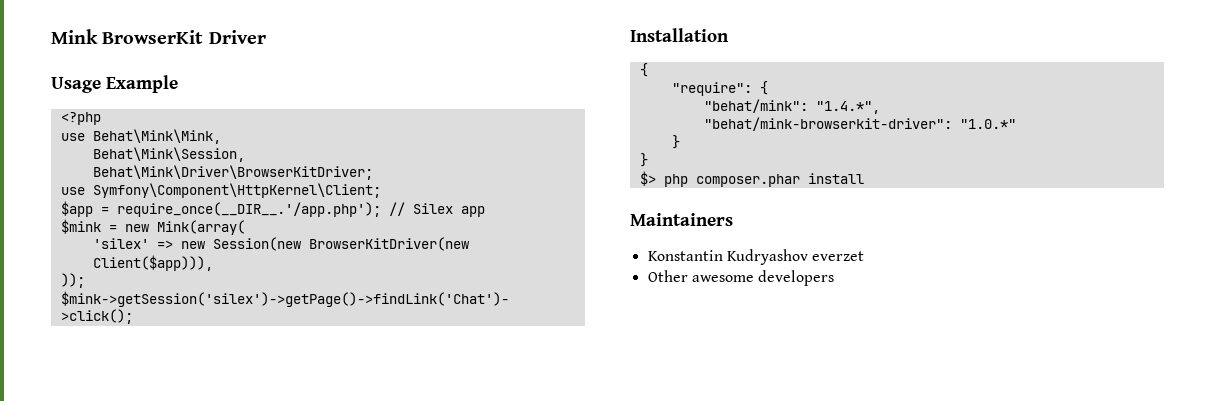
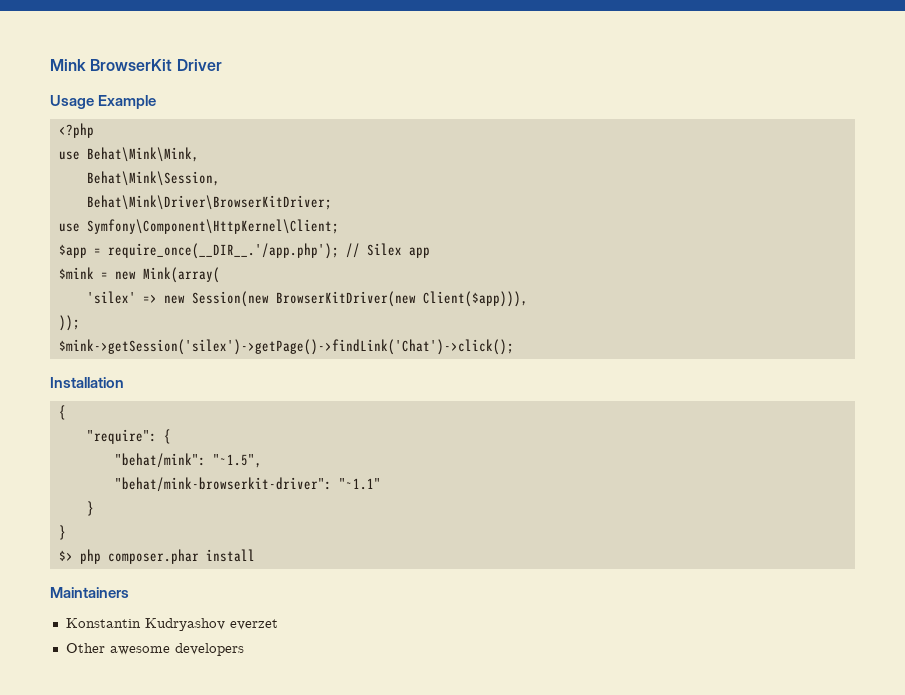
- "behat/mink": "1.4.*",
+ "behat/mink": "~1.5",
- "behat/mink-browserkit-driver": "1.0.*"
+ "behat/mink-browserkit-driver": "~1.1"

